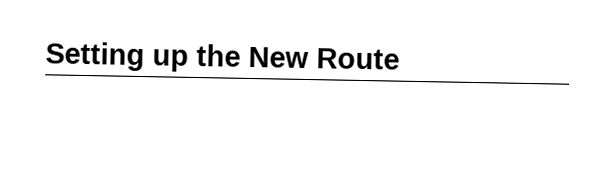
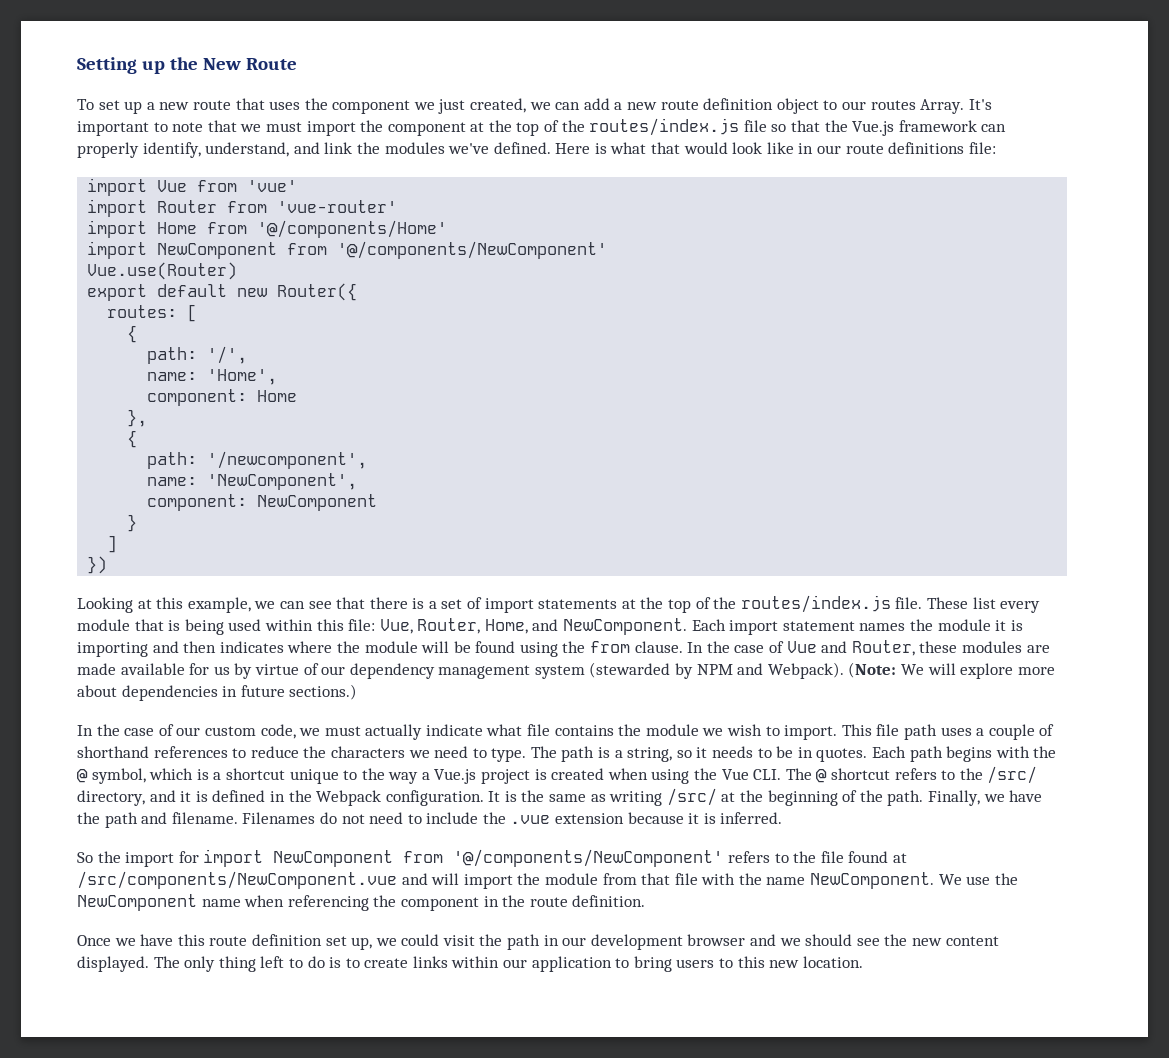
+ To set up a new route that uses the component we just created, we can add a new route definition object to our routes Array. It's important to note that we must import the component at the top of the routes/index.js file so that the Vue.js framework can properly identify, understand, and link the modules we've defined. Here is what that would look like in our route definitions file:
+ import Vue from 'vue'
+ import Router from 'vue-router'
+ import Home from '@/components/Home'
+ import NewComponent from '@/components/NewComponent'
+ Vue.use(Router)
+ export default new Router({
+ routes: [
+ {
+ path: '/',
+ name: 'Home',
+ component: Home
+ },
+ {
+ path: '/newcomponent',
+ name: 'NewComponent',
+ component: NewComponent
+ }
+ ]
+ })
+ Looking at this example, we can see that there is a set of import statements at the top of the routes/index.js file. These list every module that is being used within this file: Vue, Router, Home, and NewComponent. Each import statement names the module it is importing and then indicates where the module will be found using the from clause. In the case of Vue and Router, these modules are made available for us by virtue of our dependency management system (stewarded by NPM and Webpack). (Note: We will explore more about dependencies in future sections.)
+ In the case of our custom code, we must actually indicate what file contains the module we wish to import. This file path uses a couple of shorthand references to reduce the characters we need to type. The path is a string, so it needs to be in quotes. Each path begins with the @ symbol, which is a shortcut unique to the way a Vue.js project is created when using the Vue CLI. The @ shortcut refers to the /src/ directory, and it is defined in the Webpack configuration. It is the same as writing /src/ at the beginning of the path. Finally, we have the path and filename. Filenames do not need to include the .vue extension because it is inferred.
+ So the import for import NewComponent from '@/components/NewComponent' refers to the file found at /src/components/NewComponent.vue and will import the module from that file with the name NewComponent. We use the NewComponent name when referencing the component in the route definition.
+ Once we have this route definition set up, we could visit the path in our development browser and we should see the new content displayed. The only thing left to do is to create links within our application to bring users to this new location.

